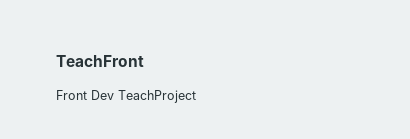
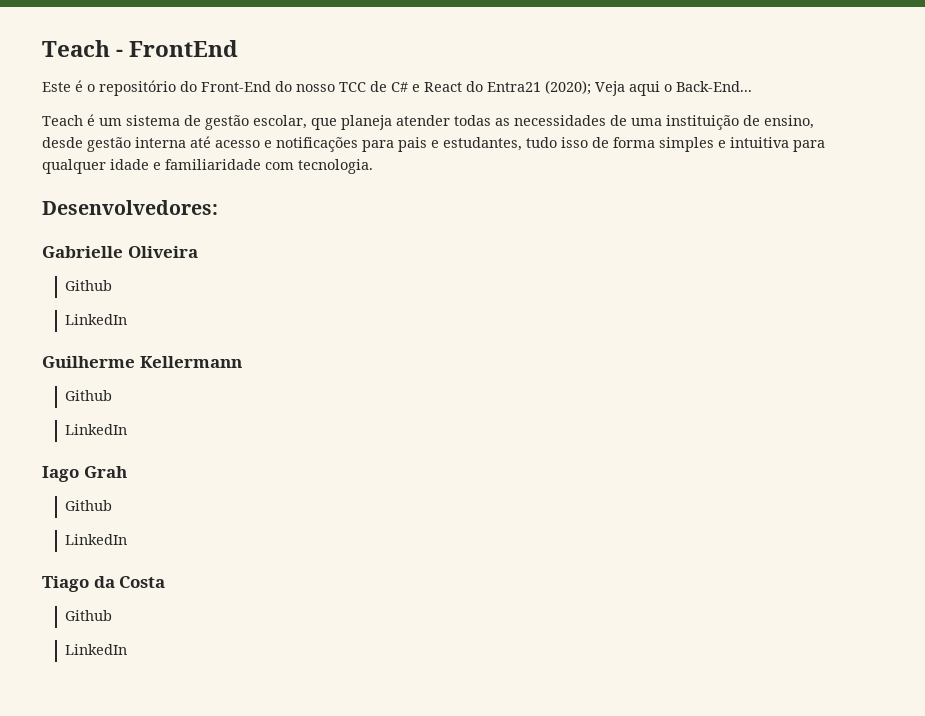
- TeachFront
- Front Dev TeachProject
+ Teach - FrontEnd
+ Este é o repositório do Front-End do nosso TCC de C# e React do Entra21 (2020); Veja aqui o Back-End...
+ Teach é um sistema de gestão escolar, que planeja atender todas as necessidades de uma instituição de ensino, desde gestão interna até acesso e notificações para pais e estudantes, tudo isso de forma simples e intuitiva para qualquer idade e familiaridade com tecnologia.
+ Desenvolvedores:
+ Gabrielle Oliveira
+ Github
+ LinkedIn
+ Guilherme Kellermann
+ Github
+ LinkedIn
+ Iago Grah
+ Github
+ LinkedIn
+ Tiago da Costa
+ Github
+ LinkedIn

